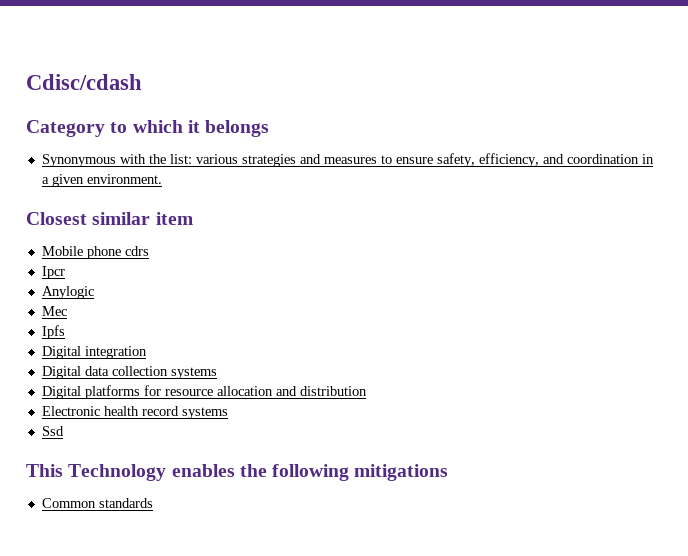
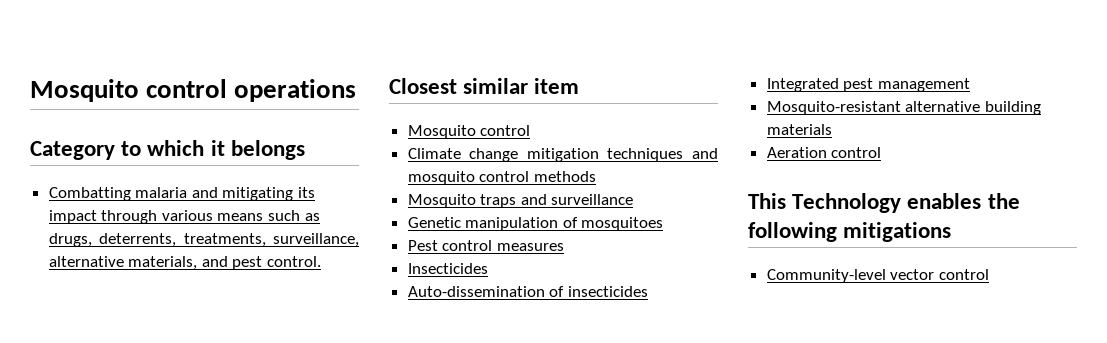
- Cdisc/cdash
+ Mosquito control operations
- Synonymous with the list: various strategies and measures to ensure safety, efficiency, and coordination in a given environment.
+ Combatting malaria and mitigating its impact through various means such as drugs, deterrents, treatments, surveillance, alternative materials, and pest control.
  Closest similar item
- Mobile phone cdrs
- Ipcr
- Anylogic
- Mec
- Ipfs
- Digital integration
- Digital data collection systems
- Digital platforms for resource allocation and distribution
- Electronic health record systems
- Ssd
+ Mosquito control
+ Climate change mitigation techniques and mosquito control methods
+ Mosquito traps and surveillance
+ Genetic manipulation of mosquitoes
+ Pest control measures
+ Insecticides
+ Auto-dissemination of insecticides
+ Integrated pest management
+ Mosquito-resistant alternative building materials
+ Aeration control
- Common standards
+ Community-level vector control

